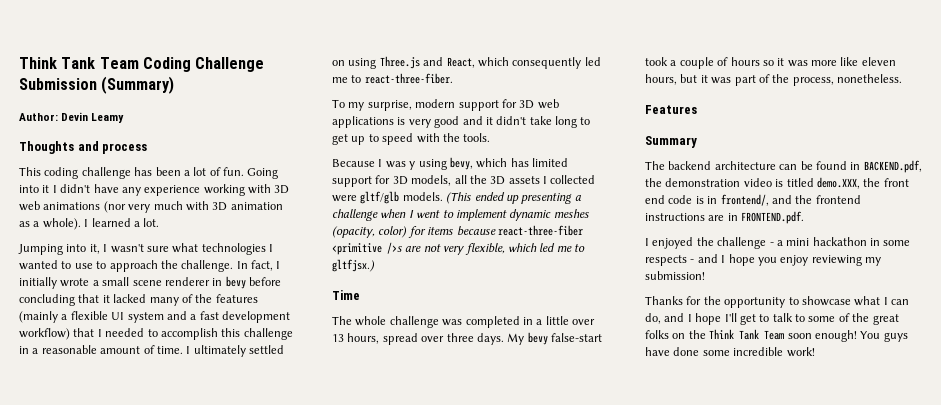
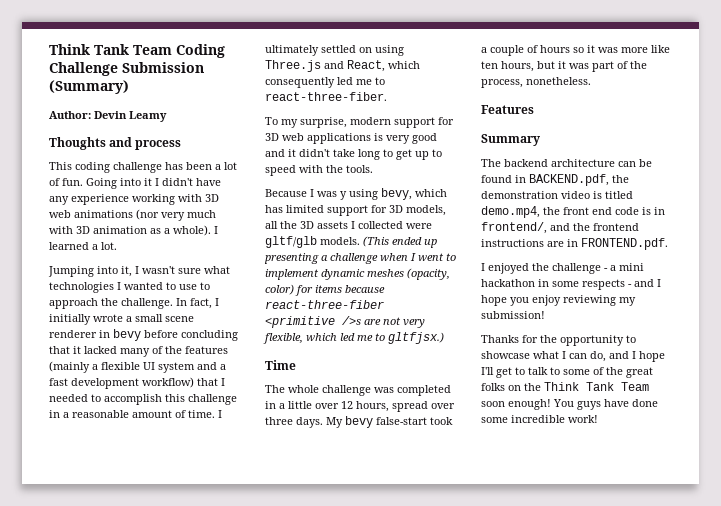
- The whole challenge was completed in a little over 13 hours, spread over three days.
+ The whole challenge was completed in a little over 12 hours, spread over three days.
- My bevy false-start took a couple of hours so it was more like eleven hours, but it was part of the process, nonetheless.
+ My bevy false-start took a couple of hours so it was more like ten hours, but it was part of the process, nonetheless.
- The backend architecture can be found in BACKEND.pdf, the demonstration video is titled demo.XXX, the front end code is in frontend/, and the frontend instructions are in FRONTEND.pdf.
+ The backend architecture can be found in BACKEND.pdf, the demonstration video is titled demo.mp4, the front end code is in frontend/, and the frontend instructions are in FRONTEND.pdf.

